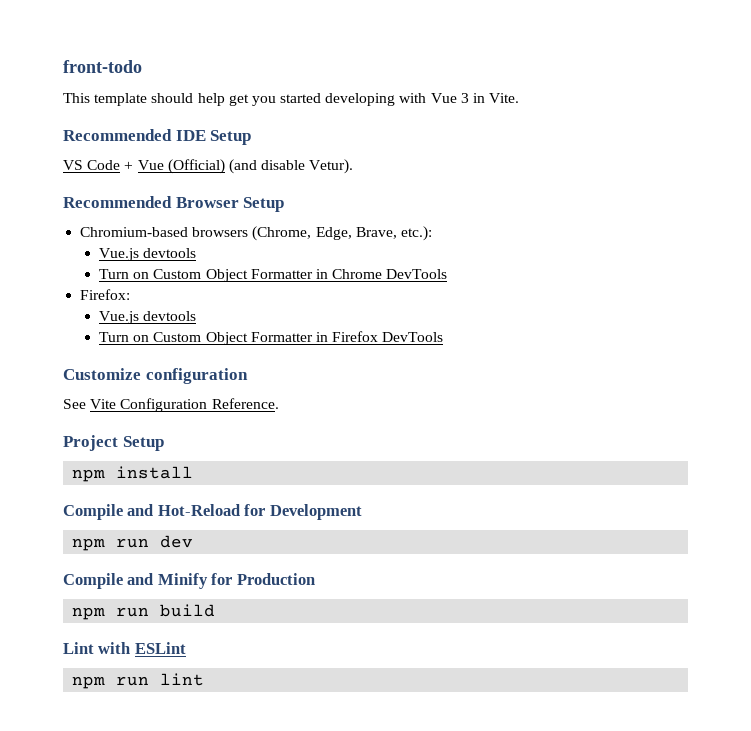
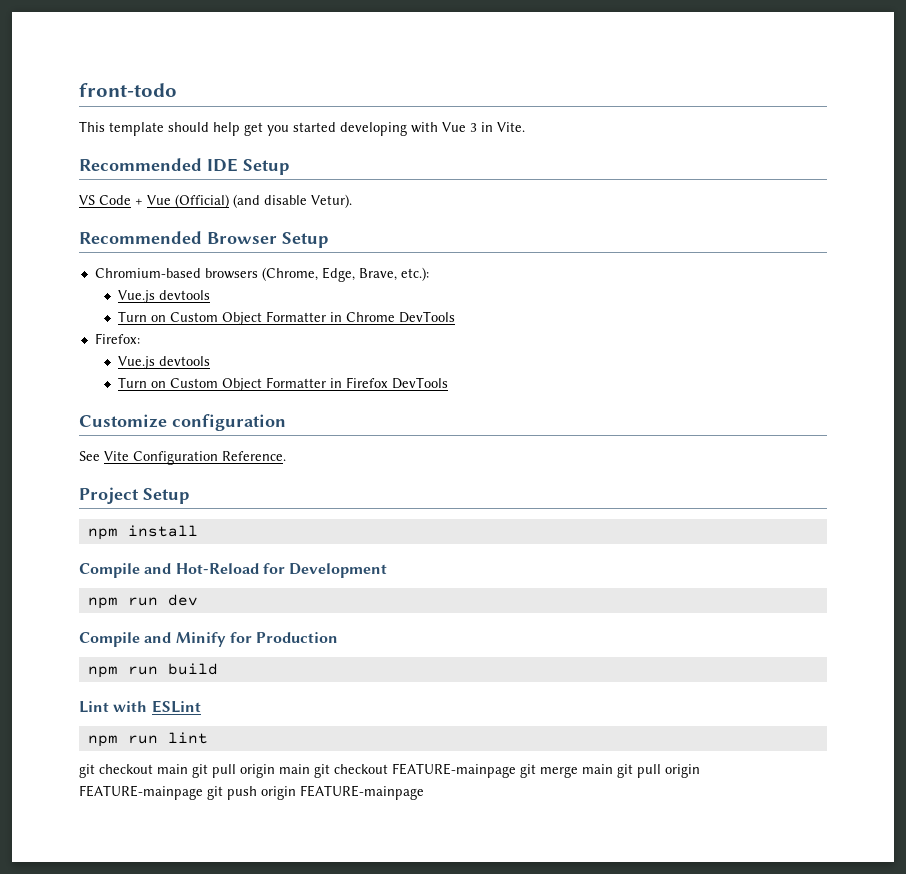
+ git checkout main git pull origin main git checkout FEATURE-mainpage git merge main git pull origin FEATURE-mainpage git push origin FEATURE-mainpage

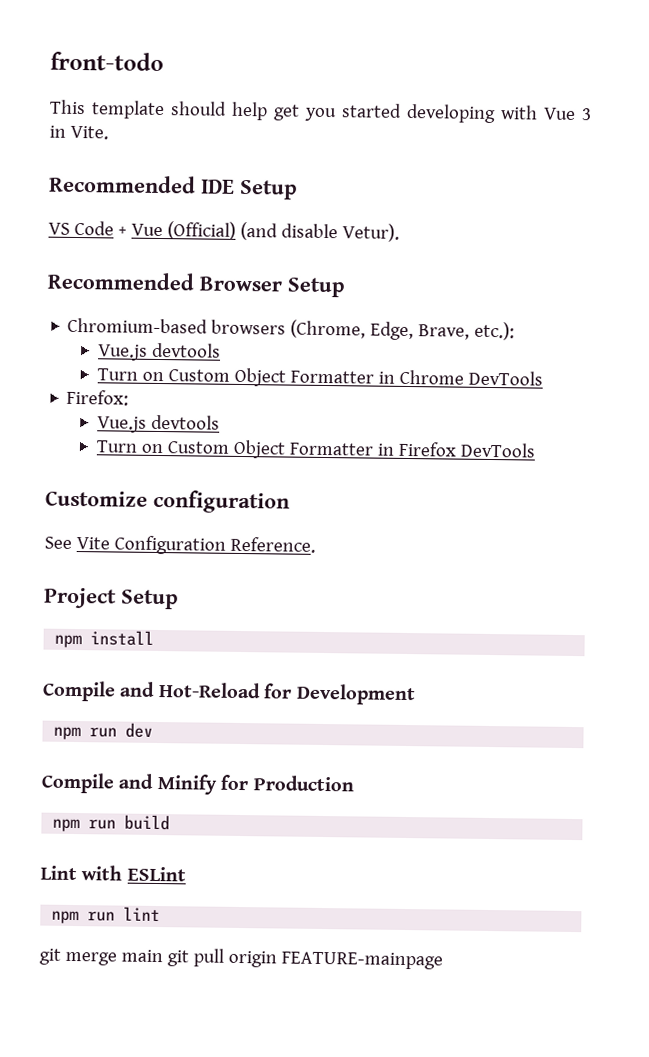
- git checkout main git pull origin main git checkout FEATURE-mainpage git merge main git pull origin FEATURE-mainpage git push origin FEATURE-mainpage
+ git merge main git pull origin FEATURE-mainpage

